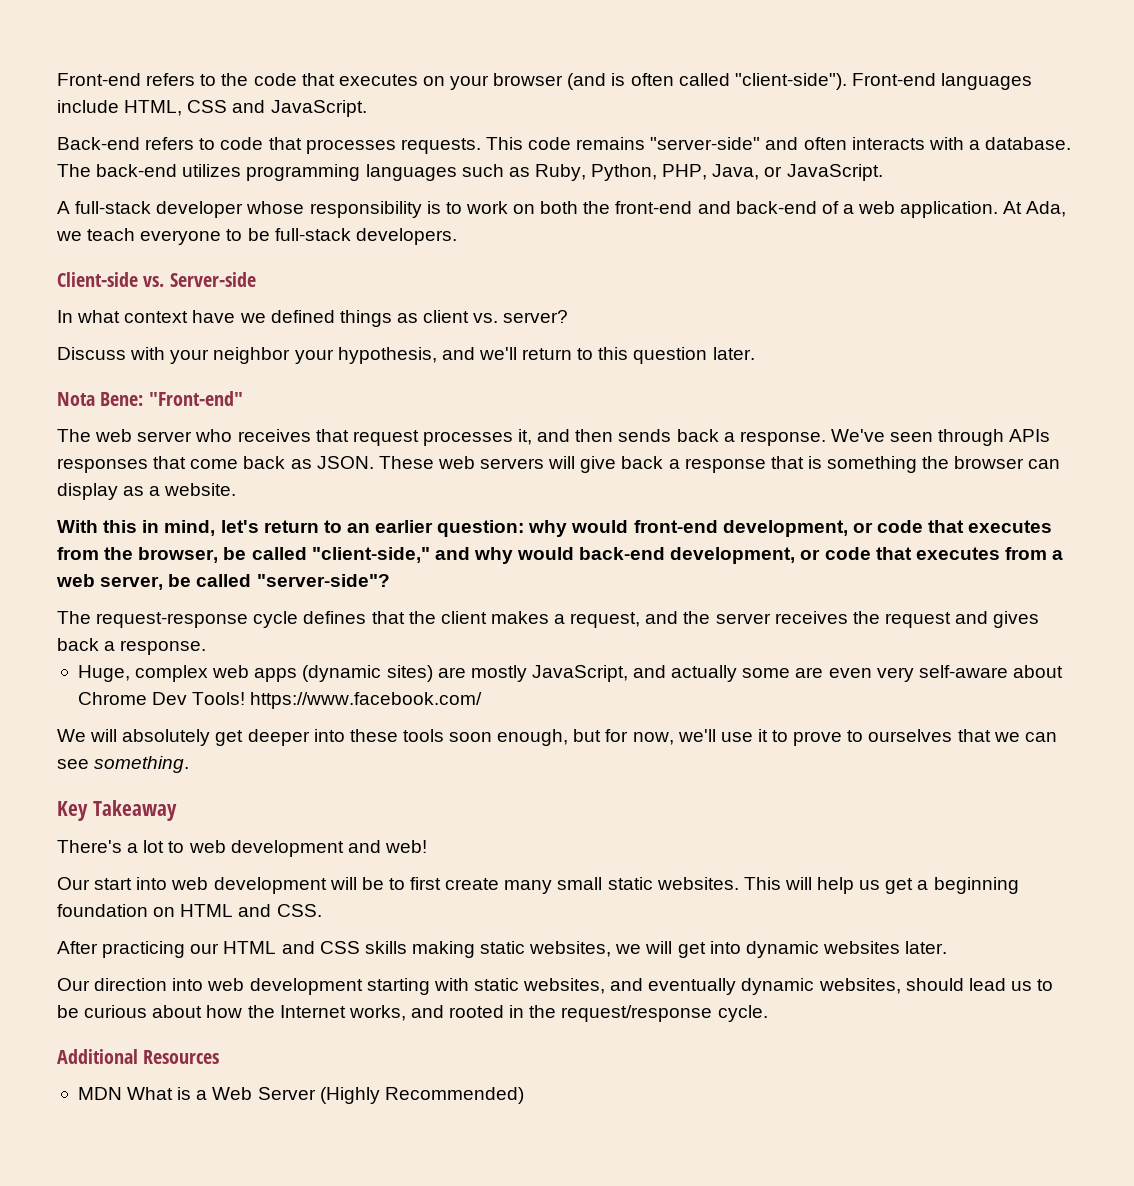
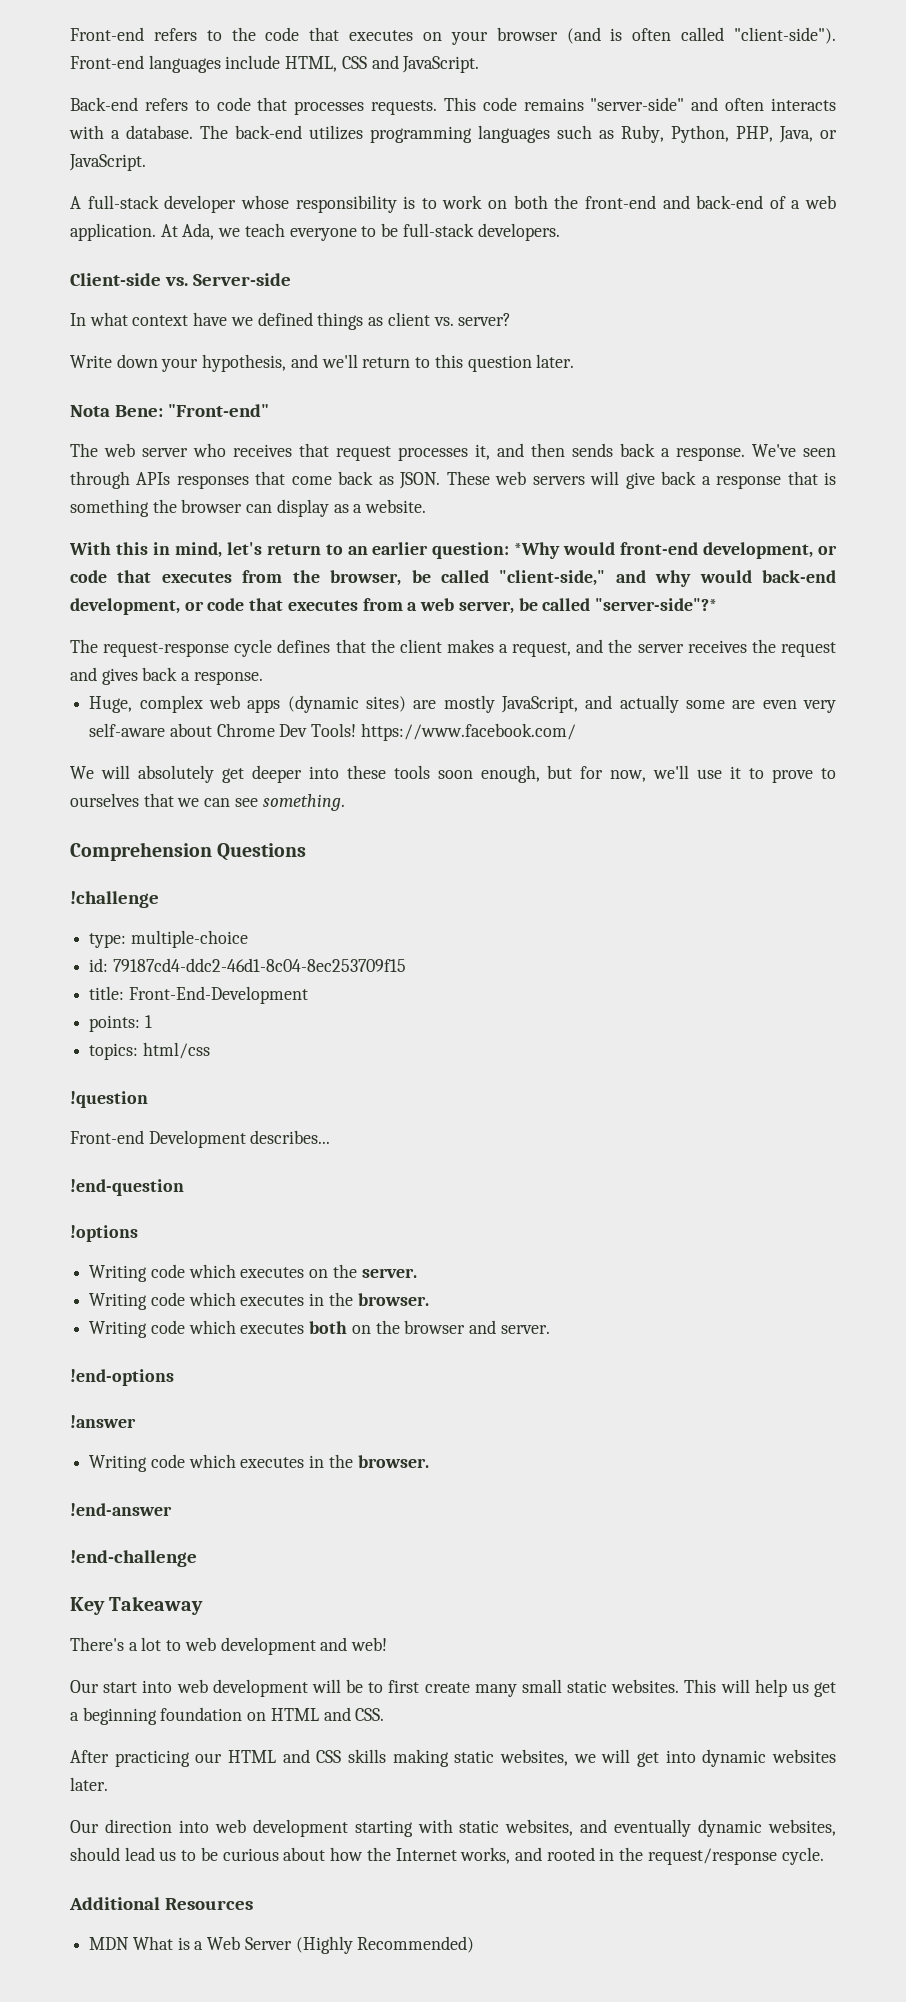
- Discuss with your neighbor your hypothesis, and we'll return to this question later.
+ Write down your hypothesis, and we'll return to this question later.
- With this in mind, let's return to an earlier question: why would front-end development, or code that executes from the browser, be called "client-side," and why would back-end development, or code that executes from a web server, be called "server-side"?
+ With this in mind, let's return to an earlier question: *Why would front-end development, or code that executes from the browser, be called "client-side," and why would back-end development, or code that executes from a web server, be called "server-side"?*
+ Comprehension Questions
+ !challenge
+ type: multiple-choice
+ id: 79187cd4-ddc2-46d1-8c04-8ec253709f15
+ title: Front-End-Development
+ points: 1
+ topics: html/css
+ !question
+ Front-end Development describes...
+ !end-question
+ !options
+ Writing code which executes on the server.
+ Writing code which executes in the browser.
+ Writing code which executes both on the browser and server.
+ !end-options
+ !answer
+ Writing code which executes in the browser.
+ !end-answer
+ !end-challenge

